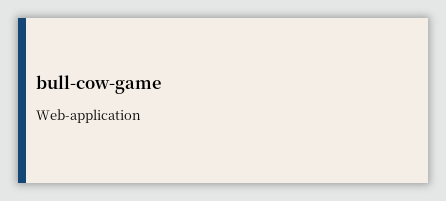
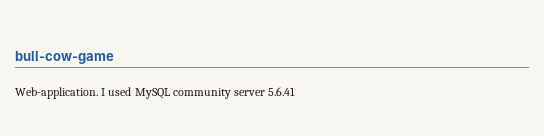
- Web-application
+ Web-application. I used MySQL community server 5.6.41

